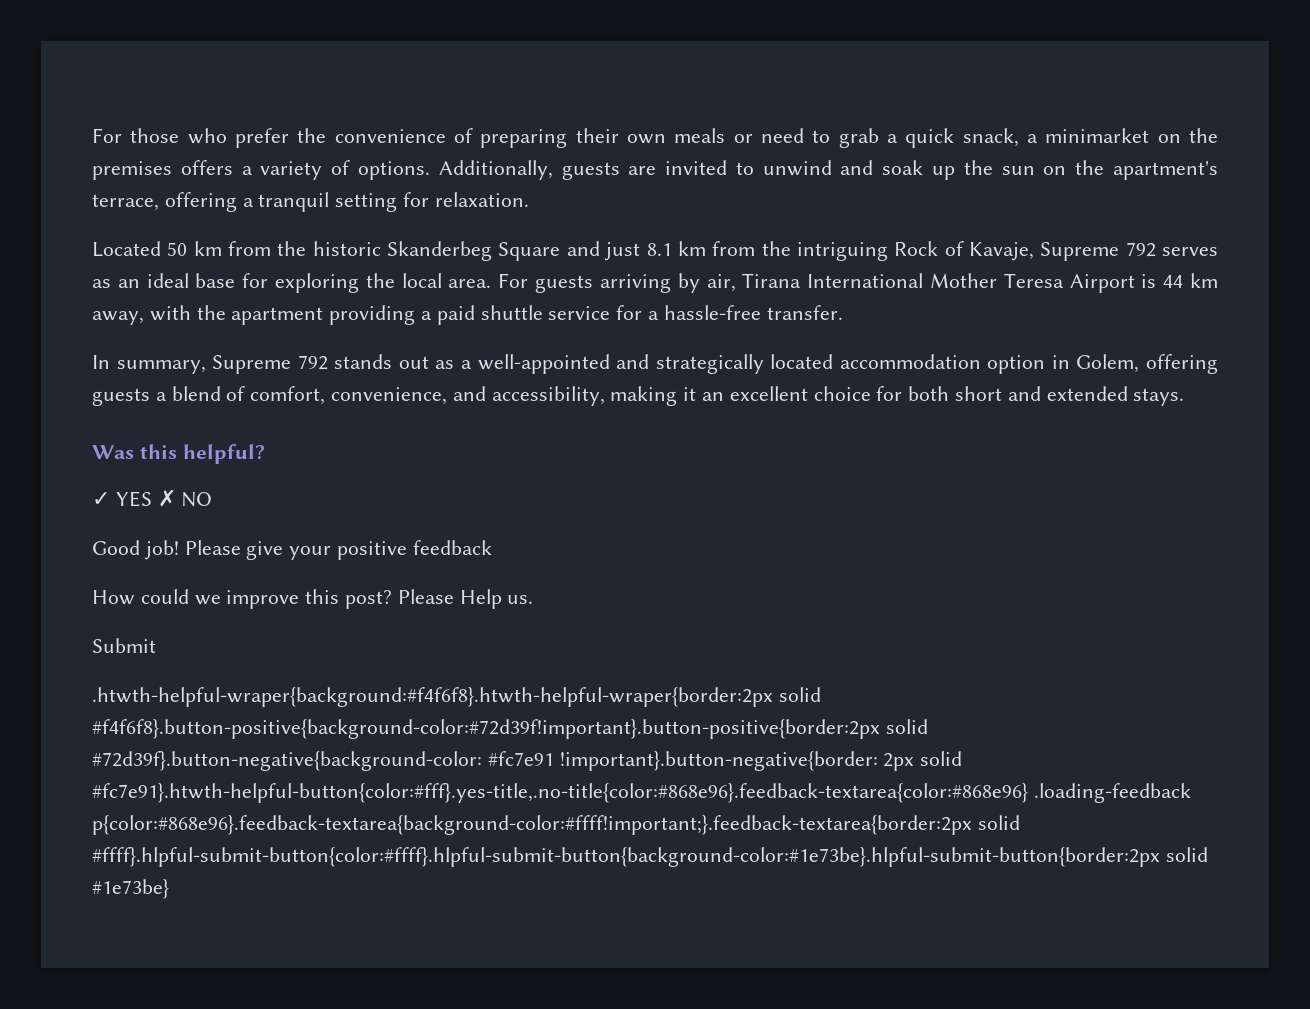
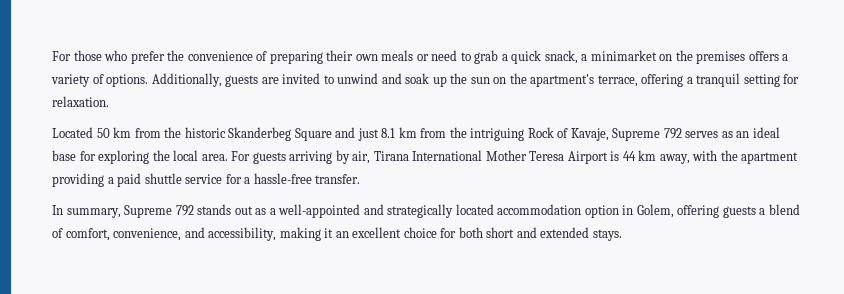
- Was this helpful?
- ✓ YES ✗ NO
- Good job! Please give your positive feedback
- How could we improve this post? Please Help us.
- Submit
- .htwth-helpful-wraper{background:#f4f6f8}.htwth-helpful-wraper{border:2px solid #f4f6f8}.button-positive{background-color:#72d39f!important}.button-positive{border:2px solid #72d39f}.button-negative{background-color: #fc7e91 !important}.button-negative{border: 2px solid #fc7e91}.htwth-helpful-button{color:#fff}.yes-title,.no-title{color:#868e96}.feedback-textarea{color:#868e96} .loading-feedback p{color:#868e96}.feedback-textarea{background-color:#ffff!important;}.feedback-textarea{border:2px solid #ffff}.hlpful-submit-button{color:#ffff}.hlpful-submit-button{background-color:#1e73be}.hlpful-submit-button{border:2px solid #1e73be}

